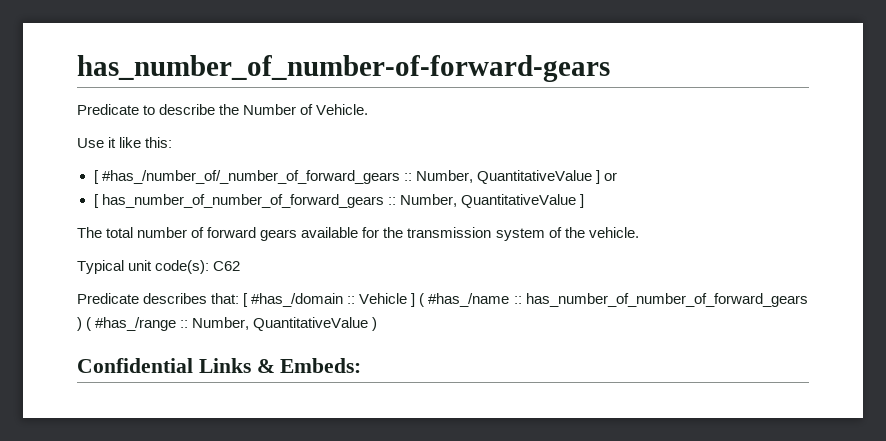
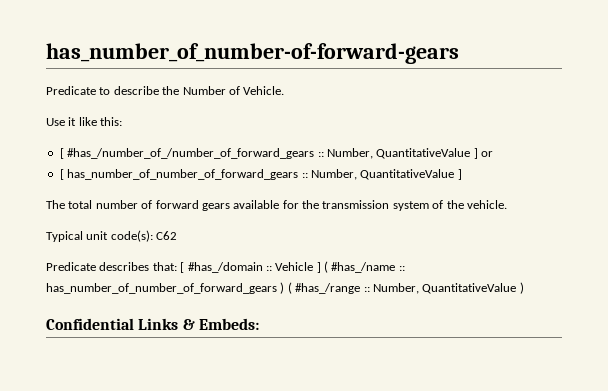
- [ #has_/number_of/_number_of_forward_gears :: Number, QuantitativeValue ] or
+ [ #has_/number_of_/number_of_forward_gears :: Number, QuantitativeValue ] or

